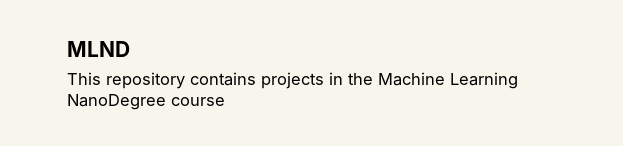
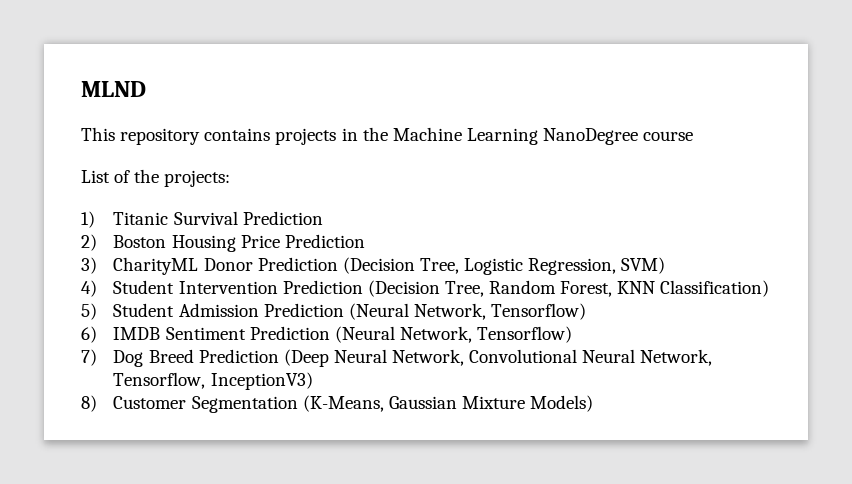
+ List of the projects:
+ 1) Titanic Survival Prediction
+ 2) Boston Housing Price Prediction
+ 3) CharityML Donor Prediction (Decision Tree, Logistic Regression, SVM)
+ 4) Student Intervention Prediction (Decision Tree, Random Forest, KNN Classification)
+ 5) Student Admission Prediction (Neural Network, Tensorflow)
+ 6) IMDB Sentiment Prediction (Neural Network, Tensorflow)
+ 7) Dog Breed Prediction (Deep Neural Network, Convolutional Neural Network, Tensorflow, InceptionV3)
+ 8) Customer Segmentation (K-Means, Gaussian Mixture Models)

